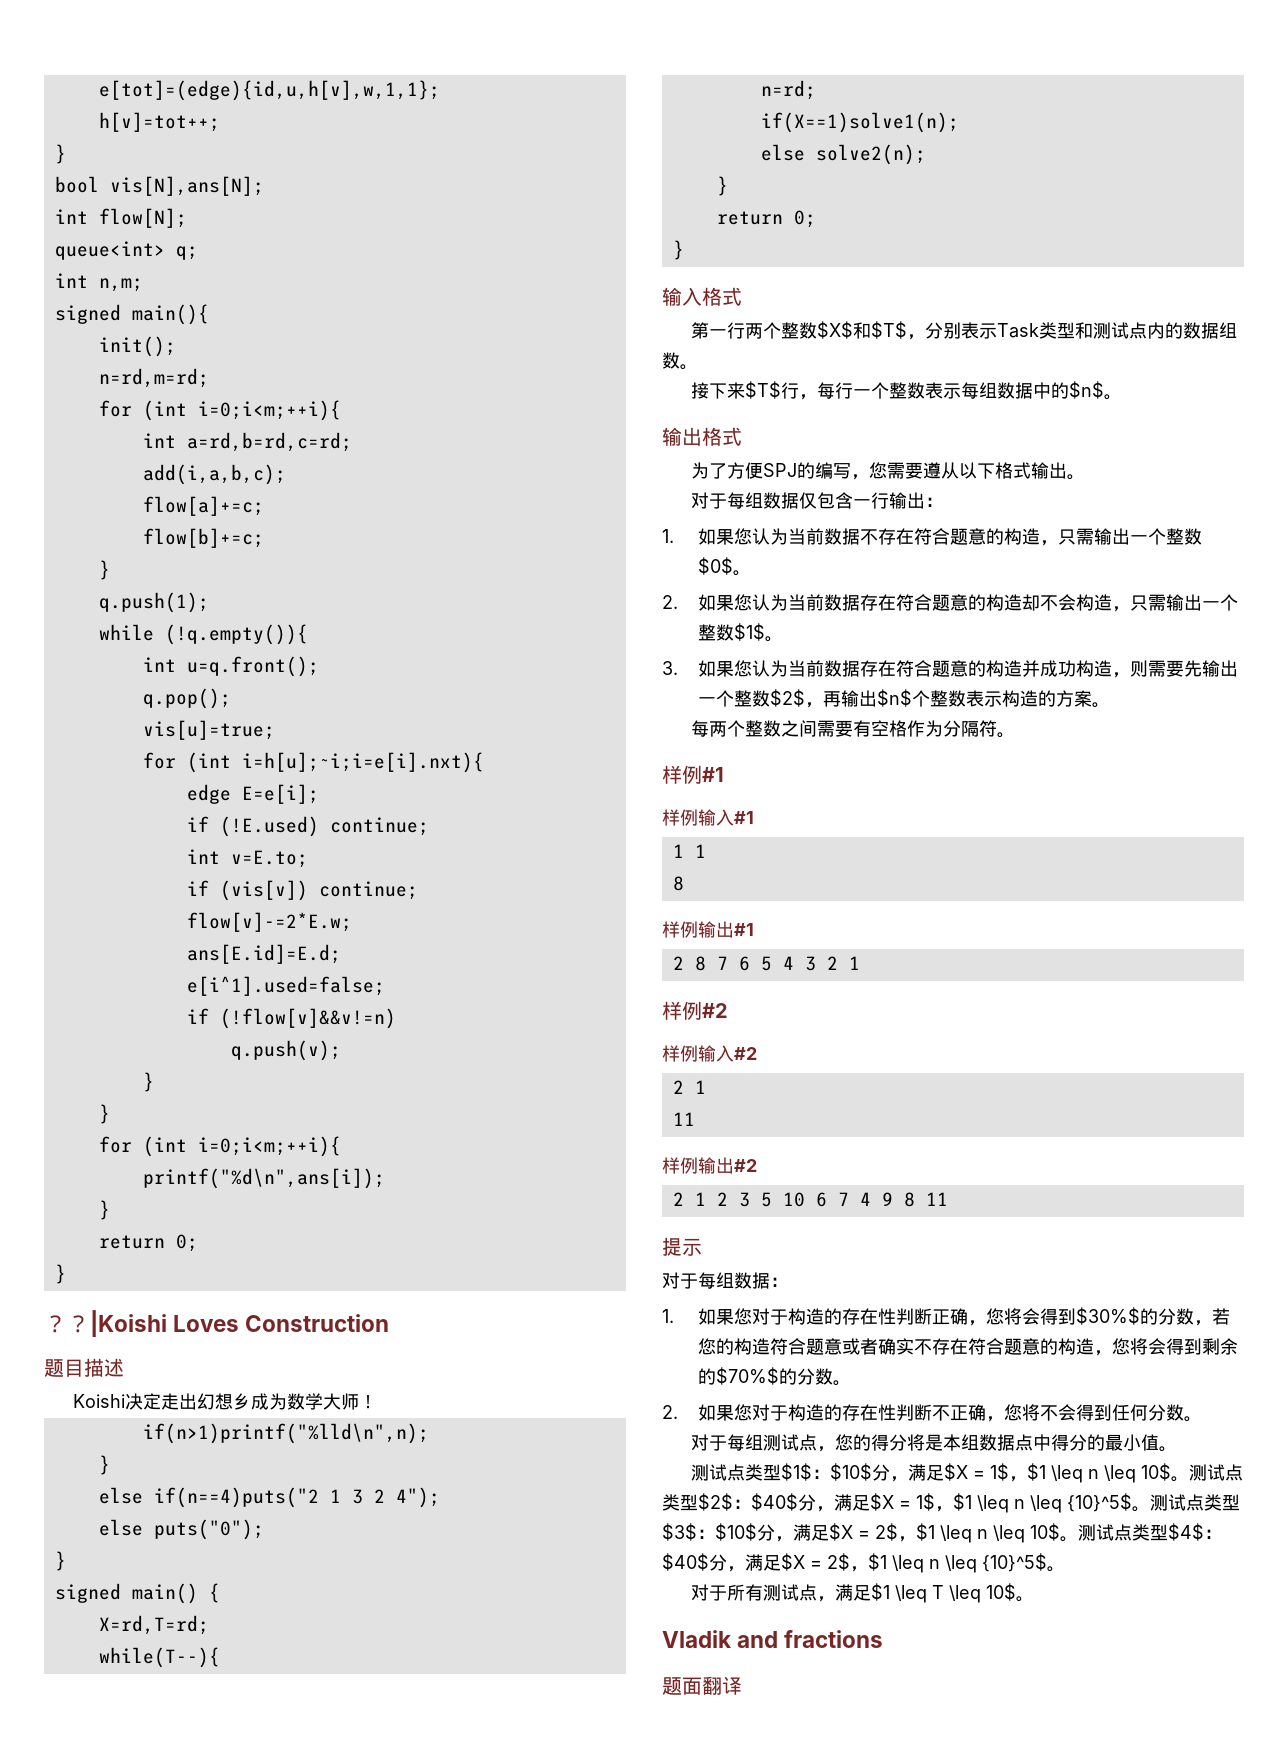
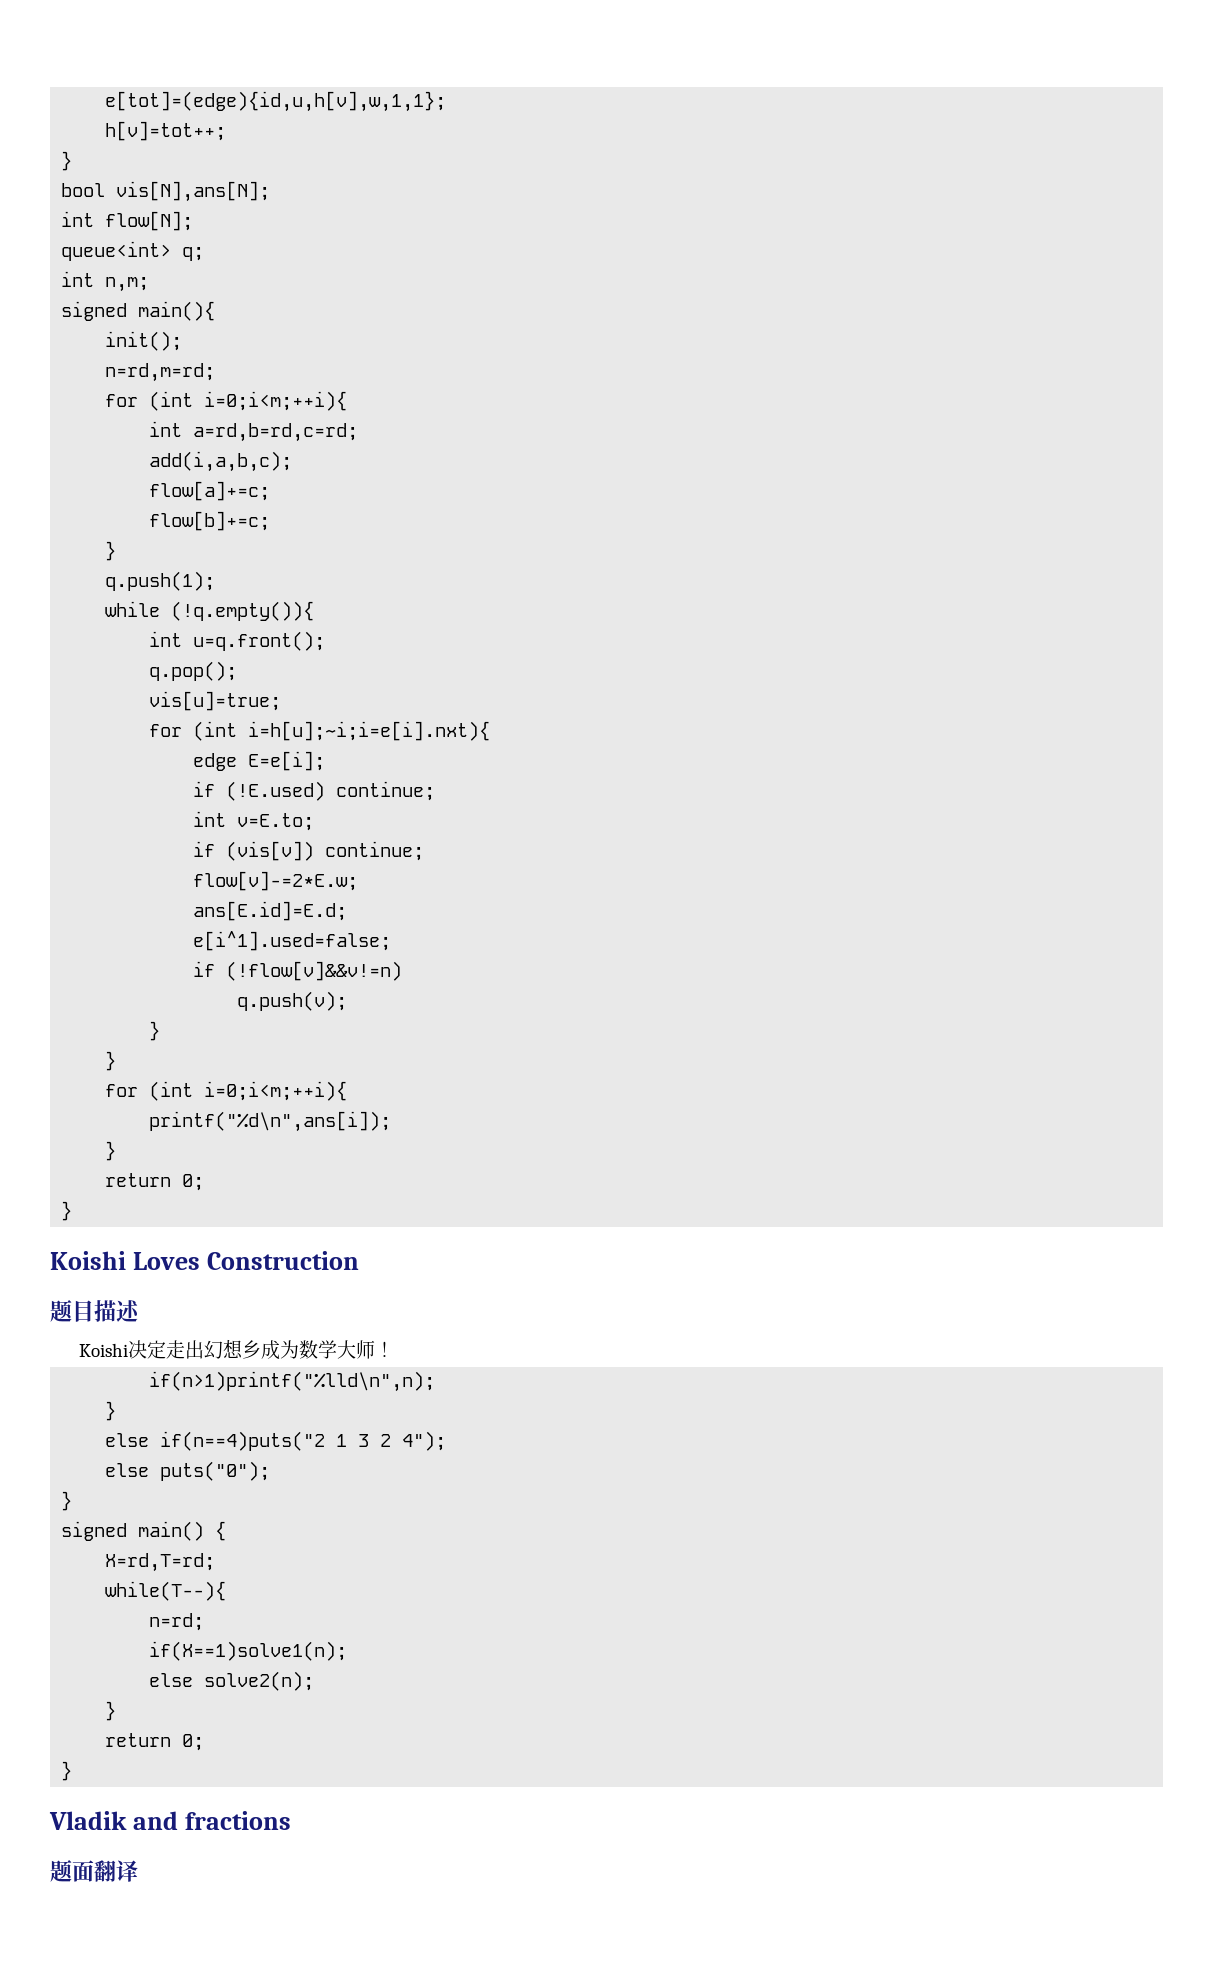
- ？？|Koishi Loves Construction
+ Koishi Loves Construction
- 输入格式
- 第一行两个整数$X$和$T$，分别表示Task类型和测试点内的数据组数。
- 接下来$T$行，每行一个整数表示每组数据中的$n$。
- 输出格式
- 为了方便SPJ的编写，您需要遵从以下格式输出。
- 对于每组数据仅包含一行输出：
- 1.如果您认为当前数据不存在符合题意的构造，只需输出一个整数$0$。
- 2.如果您认为当前数据存在符合题意的构造却不会构造，只需输出一个整数$1$。
- 3.如果您认为当前数据存在符合题意的构造并成功构造，则需要先输出一个整数$2$，再输出$n$个整数表示构造的方案。
- 每两个整数之间需要有空格作为分隔符。
- 样例#1
- 样例输入#1
- 1 1
- 8
- 样例输出#1
- 2 8 7 6 5 4 3 2 1
- 样例#2
- 样例输入#2
- 2 1
- 11
- 样例输出#2
- 2 1 2 3 5 10 6 7 4 9 8 11
- 提示
- 对于每组数据：
- 1.如果您对于构造的存在性判断正确，您将会得到$30%$的分数，若您的构造符合题意或者确实不存在符合题意的构造，您将会得到剩余的$70%$的分数。
- 2.如果您对于构造的存在性判断不正确，您将不会得到任何分数。
- 对于每组测试点，您的得分将是本组数据点中得分的最小值。
- 测试点类型$1$：$10$分，满足$X = 1$，$1 \leq n \leq 10$。测试点类型$2$：$40$分，满足$X = 1$，$1 \leq n \leq {10}^5$。测试点类型$3$：$10$分，满足$X = 2$，$1 \leq n \leq 10$。测试点类型$4$：$40$分，满足$X = 2$，$1 \leq n \leq {10}^5$。
- 对于所有测试点，满足$1 \leq T \leq 10$。

